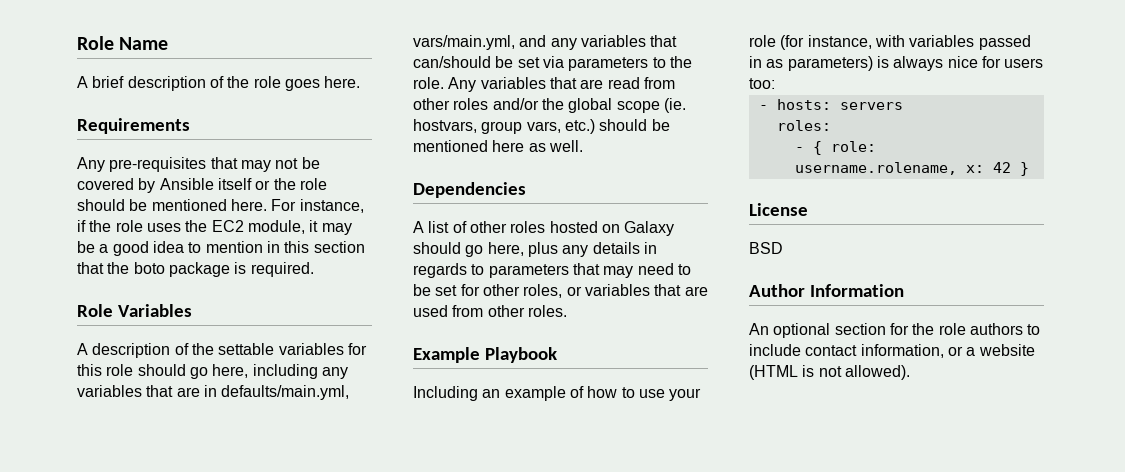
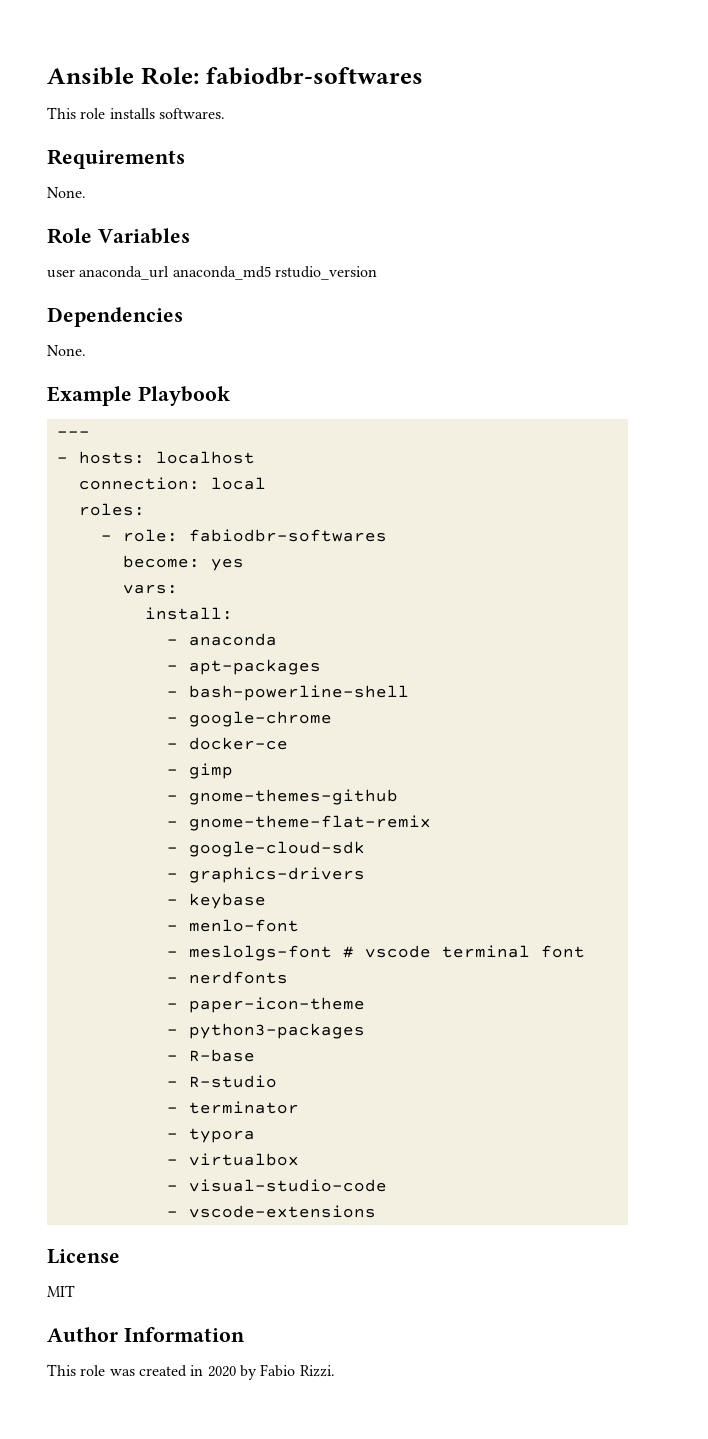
- Role Name
- A brief description of the role goes here.
+ Ansible Role: fabiodbr-softwares
+ This role installs softwares.
  Requirements
- Any pre-requisites that may not be covered by Ansible itself or the role should be mentioned here. For instance, if the role uses the EC2 module, it may be a good idea to mention in this section that the boto package is required.
+ None.
  Role Variables
- A description of the settable variables for this role should go here, including any variables that are in defaults/main.yml, vars/main.yml, and any variables that can/should be set via parameters to the role. Any variables that are read from other roles and/or the global scope (ie. hostvars, group vars, etc.) should be mentioned here as well.
+ user anaconda_url anaconda_md5 rstudio_version
  Dependencies
- A list of other roles hosted on Galaxy should go here, plus any details in regards to parameters that may need to be set for other roles, or variables that are used from other roles.
+ None.
  Example Playbook
- Including an example of how to use your role (for instance, with variables passed in as parameters) is always nice for users too:
+ ---
- - hosts: servers
+ - hosts: localhost
+ connection: local
- - { role: username.rolename, x: 42 }
+ - role: fabiodbr-softwares
+ become: yes
+ vars:
+ install:
+ - anaconda
+ - apt-packages
+ - bash-powerline-shell
+ - google-chrome
+ - docker-ce
+ - gimp
+ - gnome-themes-github
+ - gnome-theme-flat-remix
+ - google-cloud-sdk
+ - graphics-drivers
+ - keybase
+ - menlo-font
+ - meslolgs-font # vscode terminal font
+ - nerdfonts
+ - paper-icon-theme
+ - python3-packages
+ - R-base
+ - R-studio
+ - terminator
+ - typora
+ - virtualbox
+ - visual-studio-code
+ - vscode-extensions
- BSD
+ MIT
- An optional section for the role authors to include contact information, or a website (HTML is not allowed).
+ This role was created in 2020 by Fabio Rizzi.

